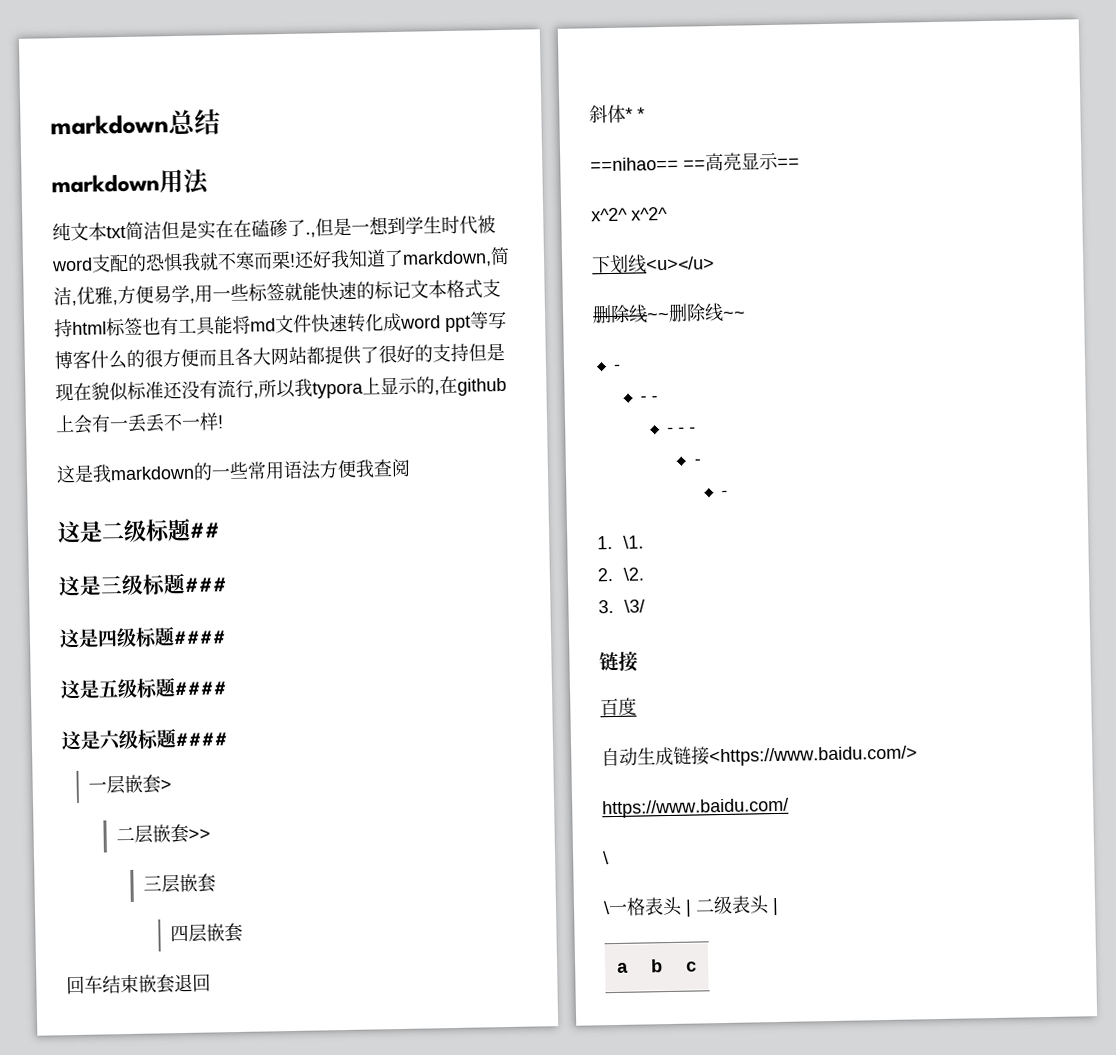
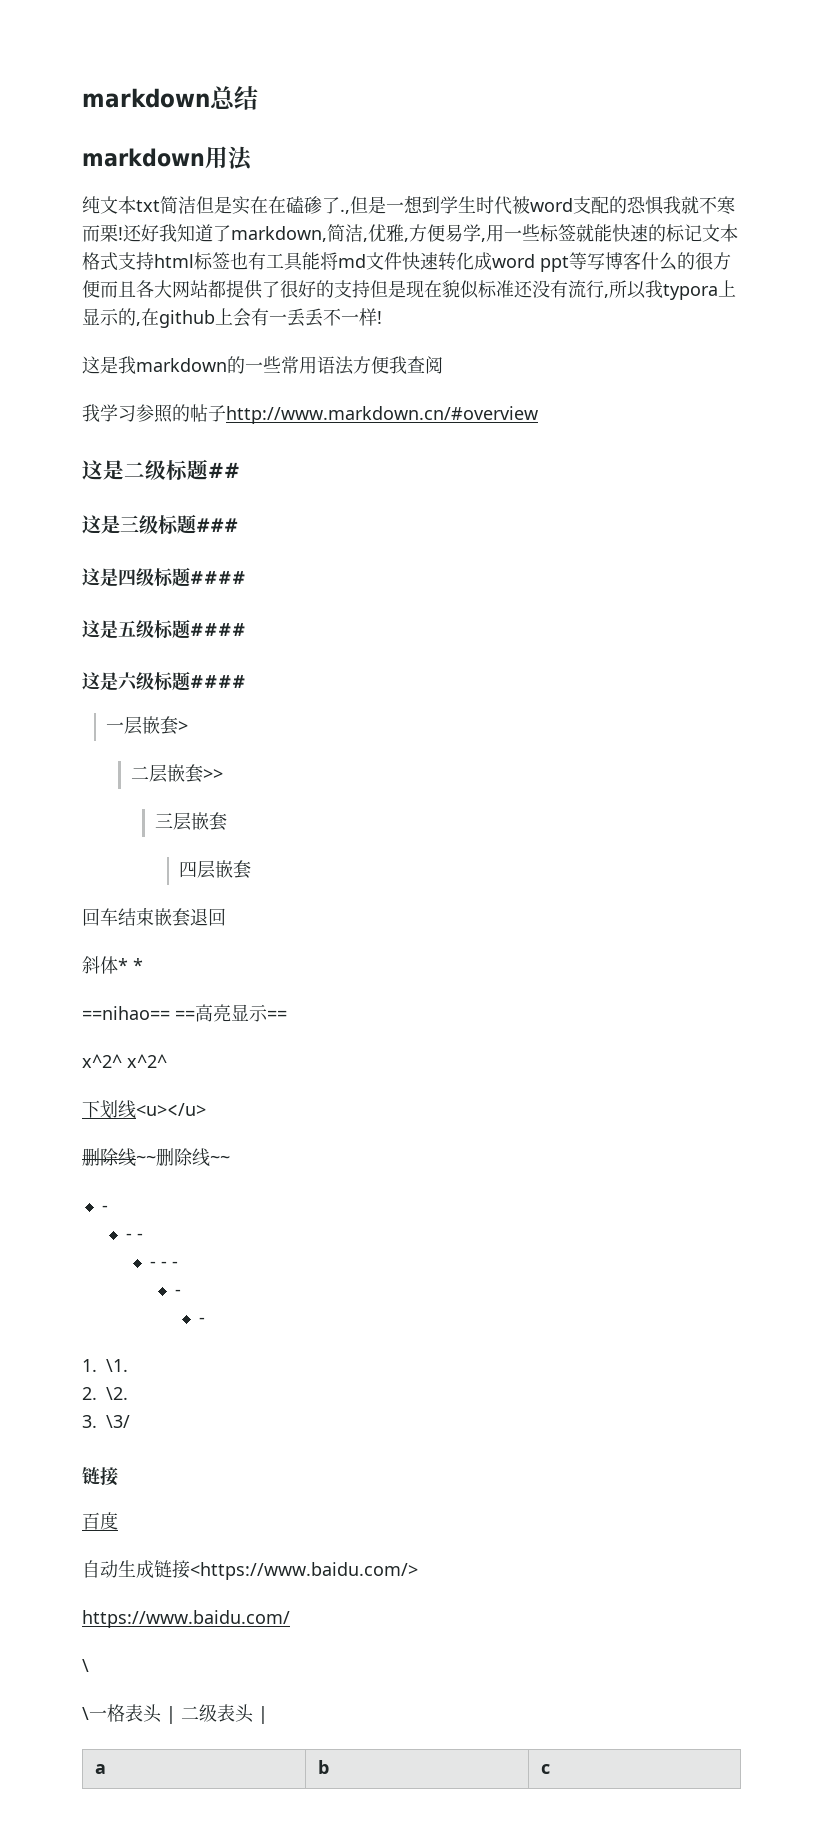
+ 我学习参照的帖子http://www.markdown.cn/#overview

